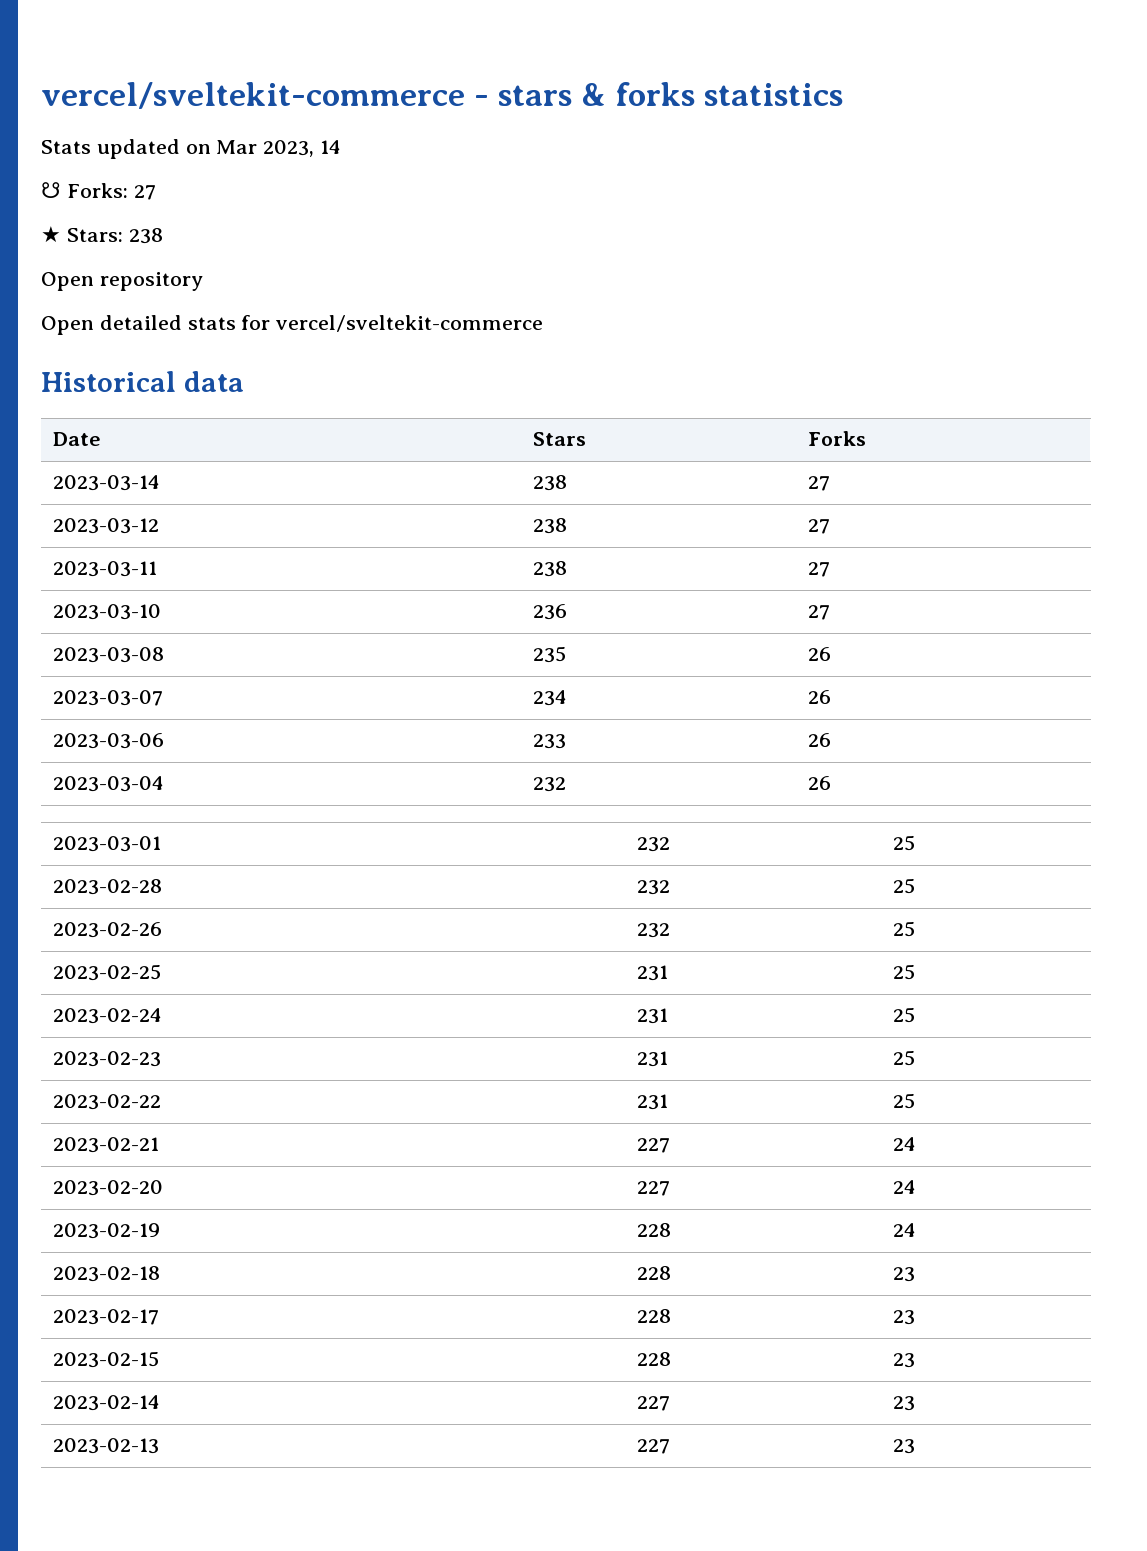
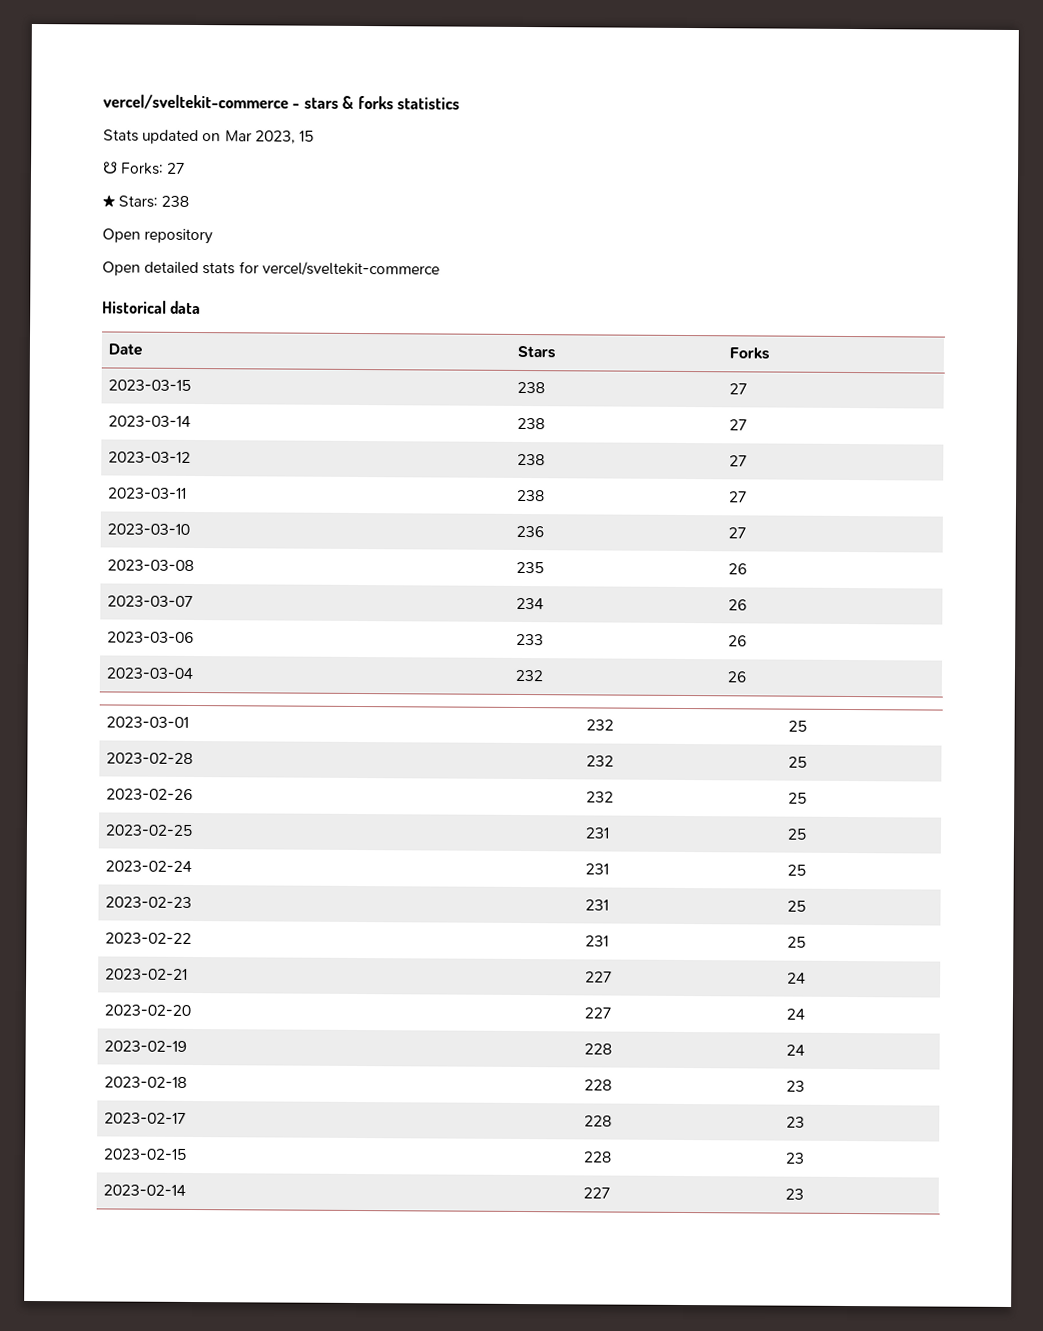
- Stats updated on Mar 2023, 14
+ Stats updated on Mar 2023, 15
+ 2023-03-15 | 238 | 27
- 2023-02-13 | 227 | 23

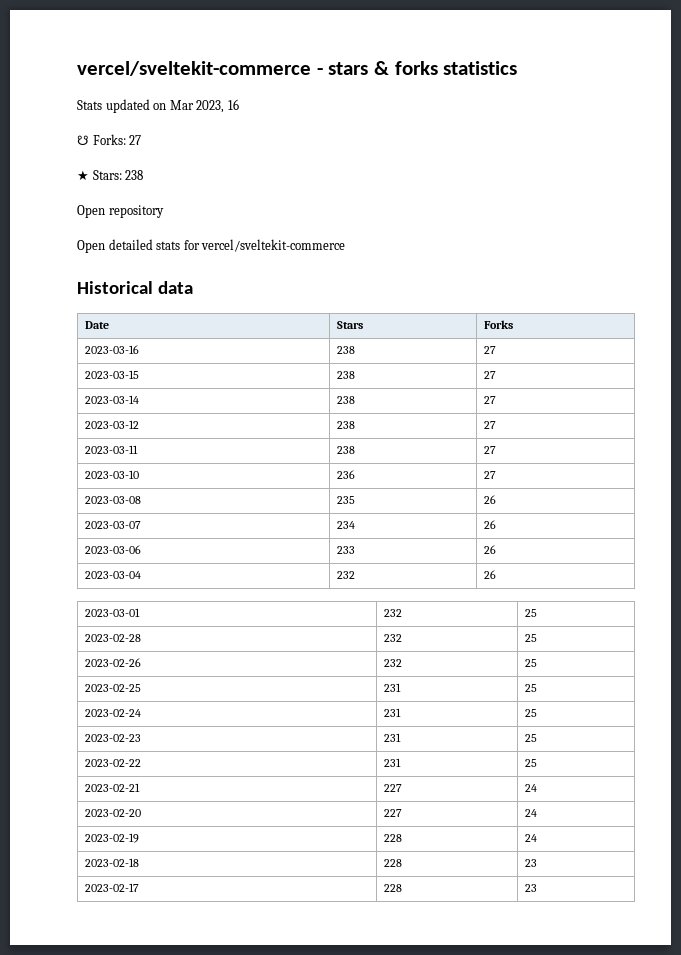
- Stats updated on Mar 2023, 15
+ Stats updated on Mar 2023, 16
+ 2023-03-16 | 238 | 27
- 2023-02-15 | 228 | 23
- 2023-02-14 | 227 | 23

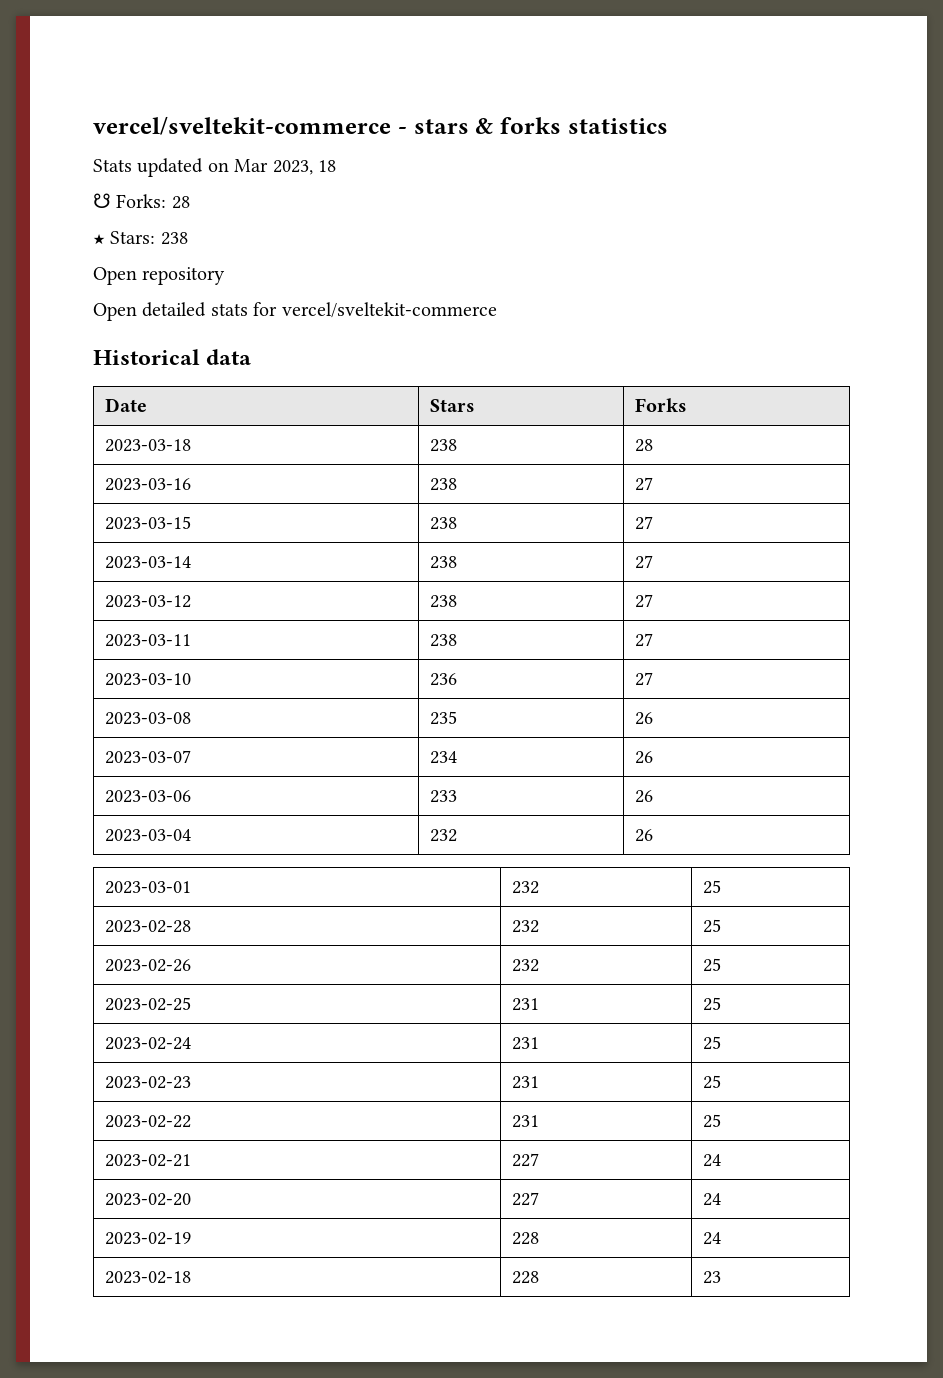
- Stats updated on Mar 2023, 16
+ Stats updated on Mar 2023, 18
- ☋ Forks: 27
+ ☋ Forks: 28
+ 2023-03-18 | 238 | 28
- 2023-02-17 | 228 | 23

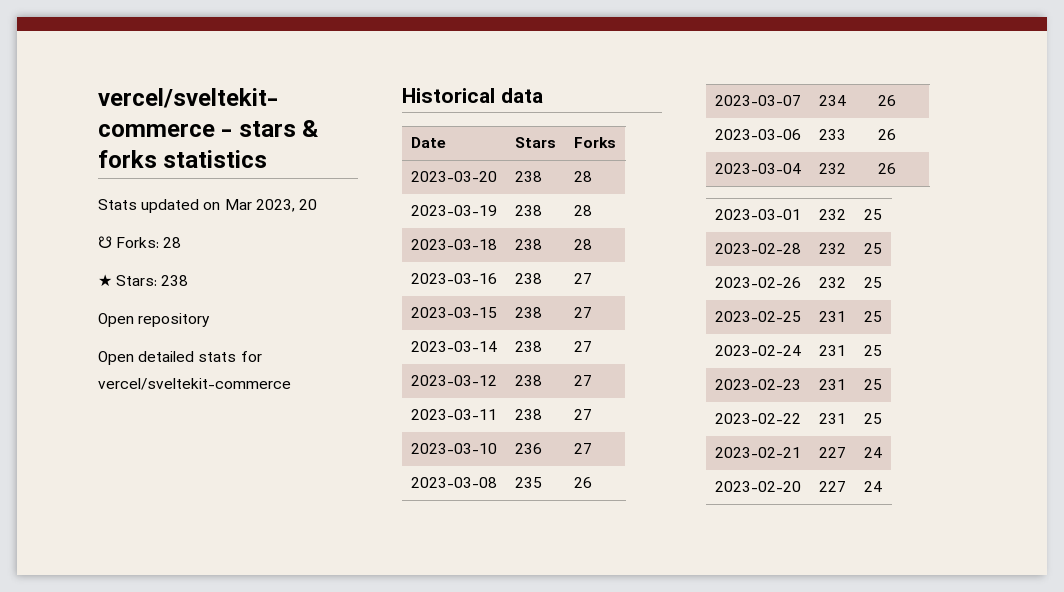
- Stats updated on Mar 2023, 18
+ Stats updated on Mar 2023, 20
+ 2023-03-20 | 238 | 28
+ 2023-03-19 | 238 | 28
- 2023-02-19 | 228 | 24
- 2023-02-18 | 228 | 23

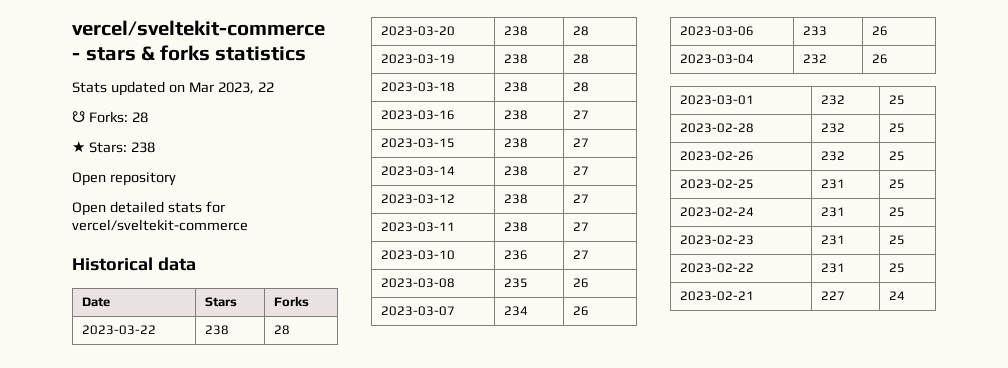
- Stats updated on Mar 2023, 20
+ Stats updated on Mar 2023, 22
+ 2023-03-22 | 238 | 28
- 2023-02-20 | 227 | 24

